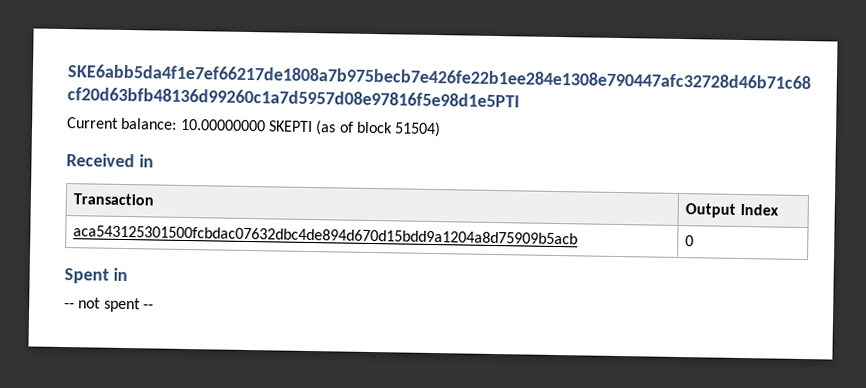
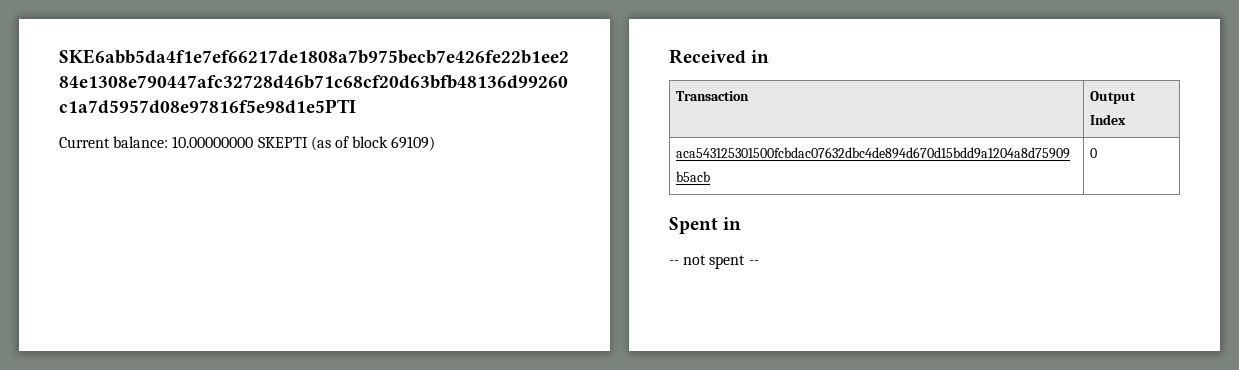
- Current balance: 10.00000000 SKEPTI (as of block 51504)
+ Current balance: 10.00000000 SKEPTI (as of block 69109)

